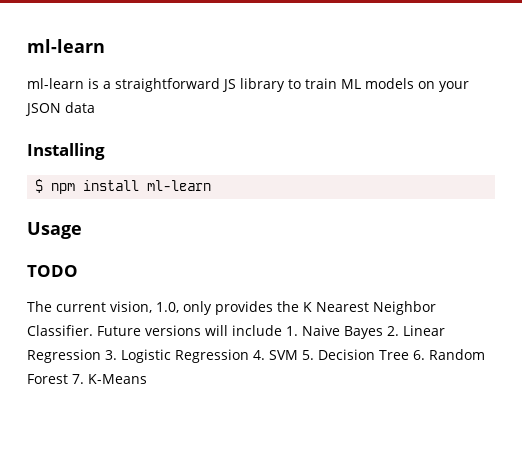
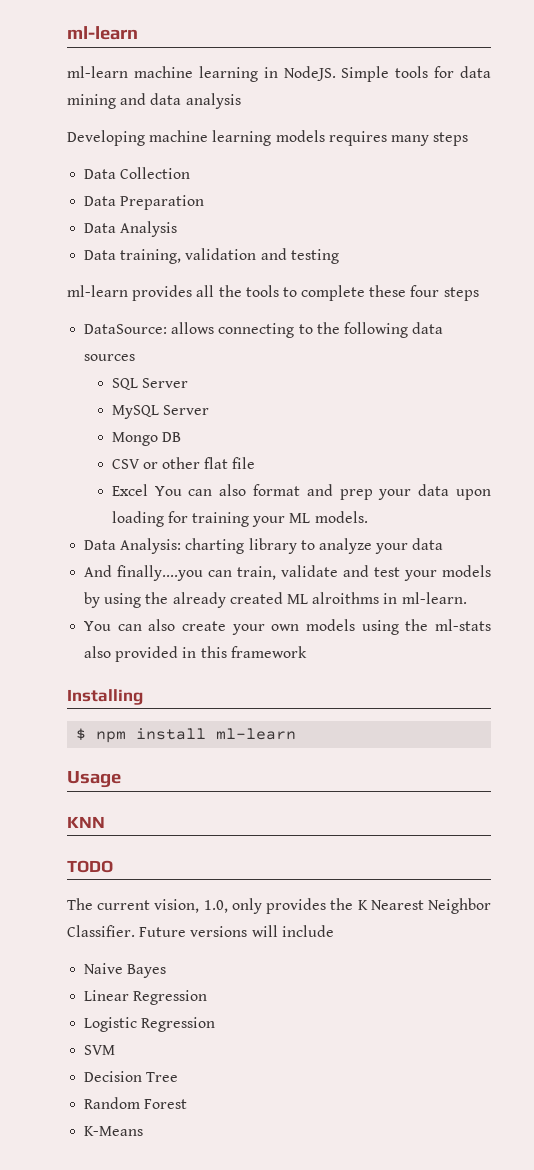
- ml-learn is a straightforward JS library to train ML models on your JSON data
+ ml-learn machine learning in NodeJS. Simple tools for data mining and data analysis
+ Developing machine learning models requires many steps
+ Data Collection
+ Data Preparation
+ Data Analysis
+ Data training, validation and testing
+ ml-learn provides all the tools to complete these four steps
+ DataSource: allows connecting to the following data sources
+ SQL Server
+ MySQL Server
+ Mongo DB
+ CSV or other flat file
+ Excel You can also format and prep your data upon loading for training your ML models.
+ Data Analysis: charting library to analyze your data
+ And finally....you can train, validate and test your models by using the already created ML alroithms in ml-learn.
+ You can also create your own models using the ml-stats also provided in this framework
+ KNN
- Future versions will include 1. Naive Bayes 2. Linear Regression 3. Logistic Regression 4. SVM 5. Decision Tree 6. Random Forest 7. K-Means
+ Future versions will include
+ Naive Bayes
+ Linear Regression
+ Logistic Regression
+ SVM
+ Decision Tree
+ Random Forest
+ K-Means

